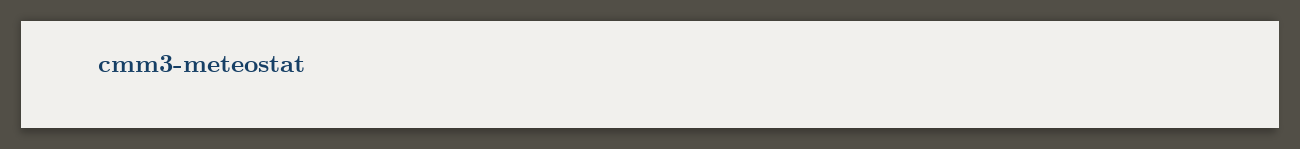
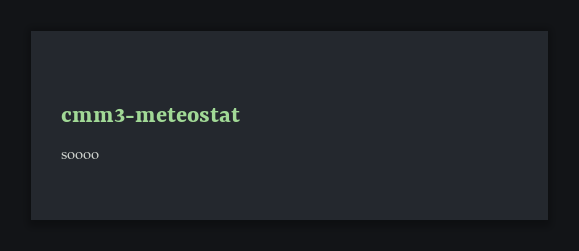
+ soooo

